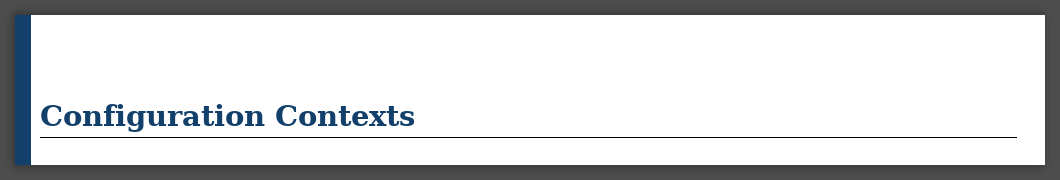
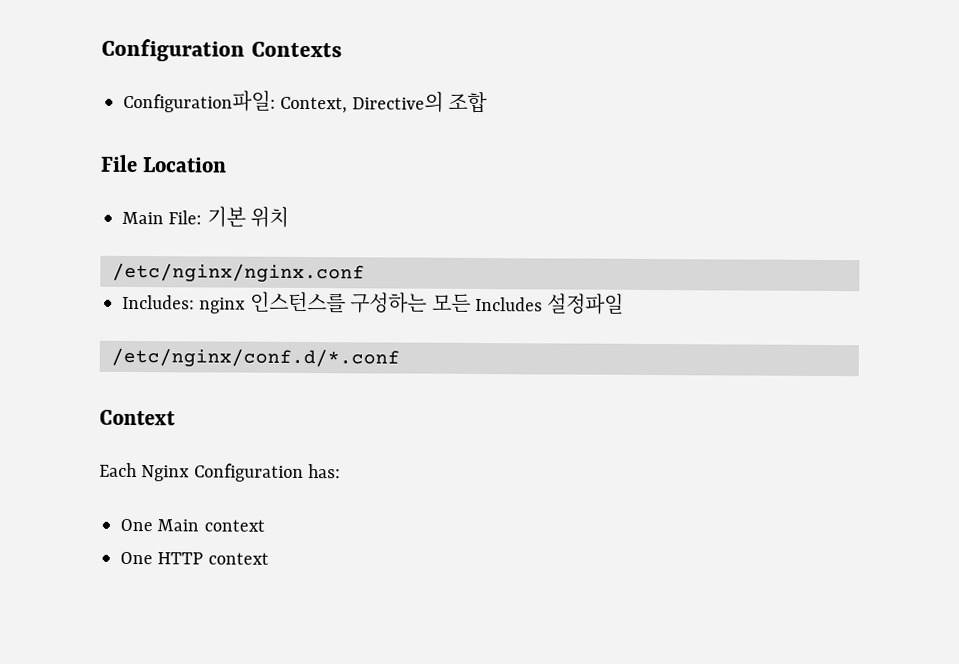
+ Configuration파일: Context, Directive의 조합
+ File Location
+ Main File: 기본 위치
+ /etc/nginx/nginx.conf
+ Includes: nginx 인스턴스를 구성하는 모든 Includes 설정파일
+ /etc/nginx/conf.d/*.conf
+ Context
+ Each Nginx Configuration has:
+ One Main context
+ One HTTP context

